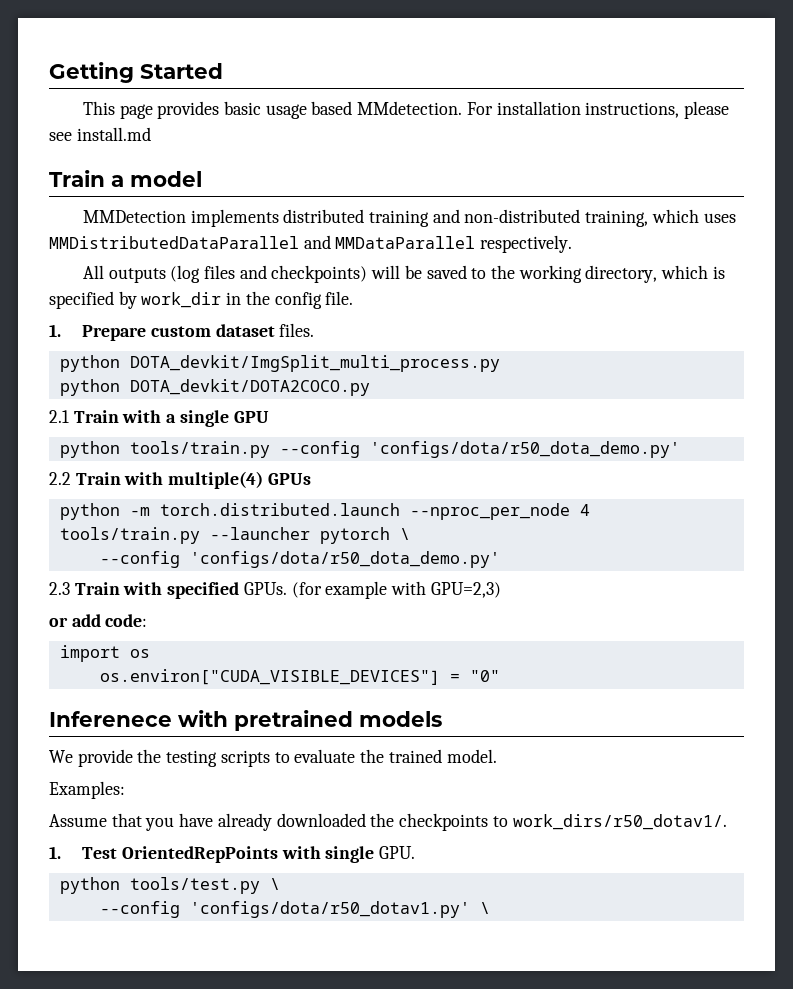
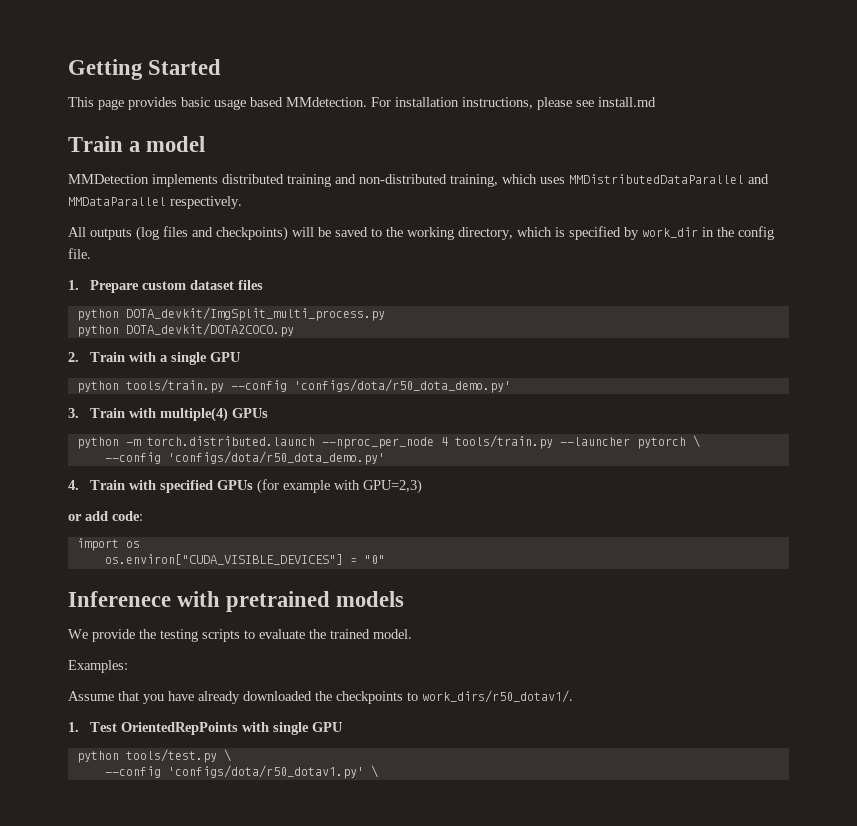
- 1. Prepare custom dataset files.
+ 1. Prepare custom dataset files
- 2.1 Train with a single GPU
+ 2. Train with a single GPU
- 2.2 Train with multiple(4) GPUs
+ 3. Train with multiple(4) GPUs
- 2.3 Train with specified GPUs. (for example with GPU=2,3)
+ 4. Train with specified GPUs (for example with GPU=2,3)
- 1. Test OrientedRepPoints with single GPU.
+ 1. Test OrientedRepPoints with single GPU

